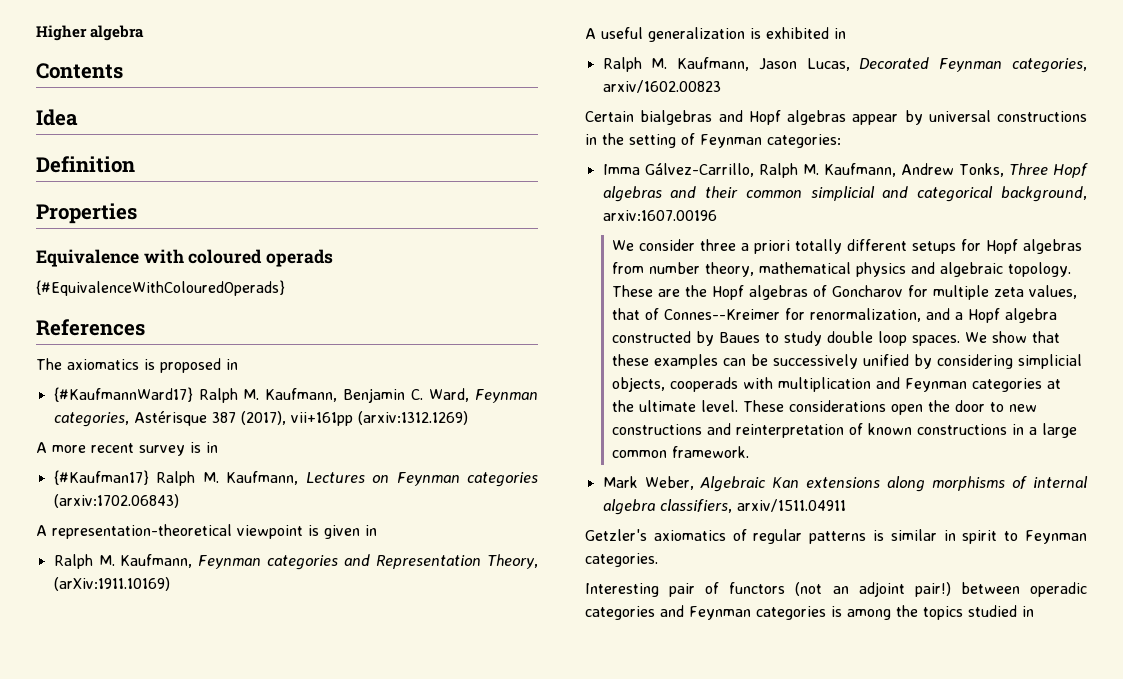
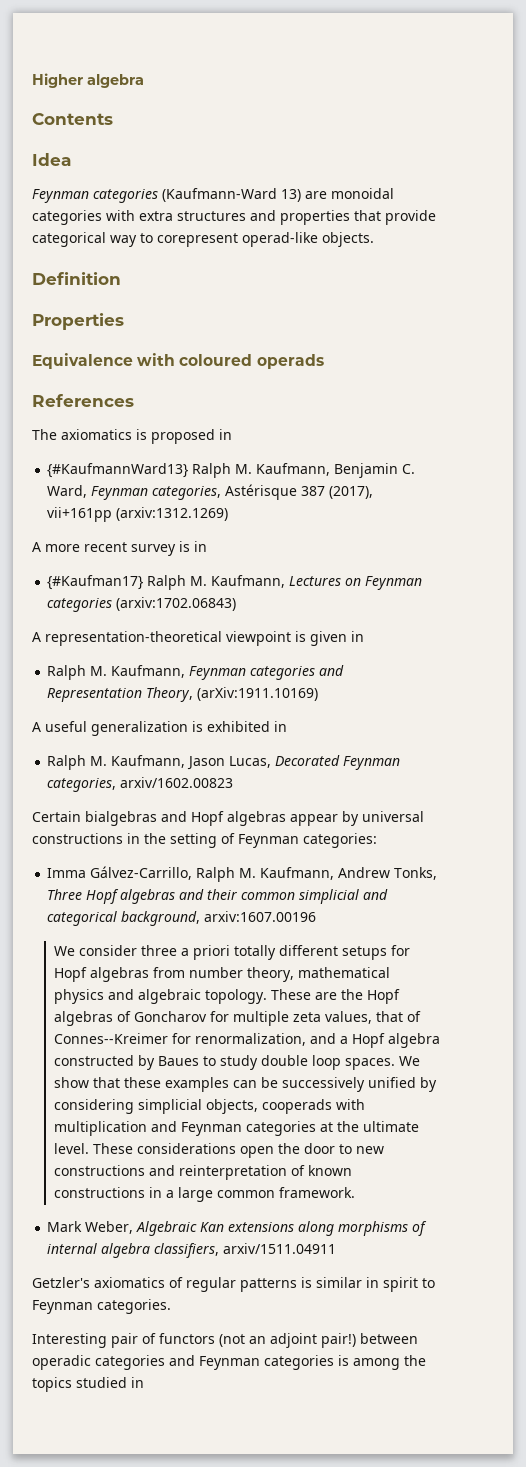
+ Feynman categories (Kaufmann-Ward 13) are monoidal categories with extra structures and properties that provide categorical way to corepresent operad-like objects.
- {#EquivalenceWithColouredOperads}
- {#KaufmannWard17} Ralph M. Kaufmann, Benjamin C. Ward, Feynman categories, Astérisque 387 (2017), vii+161pp (arxiv:1312.1269)
+ {#KaufmannWard13} Ralph M. Kaufmann, Benjamin C. Ward, Feynman categories, Astérisque 387 (2017), vii+161pp (arxiv:1312.1269)

